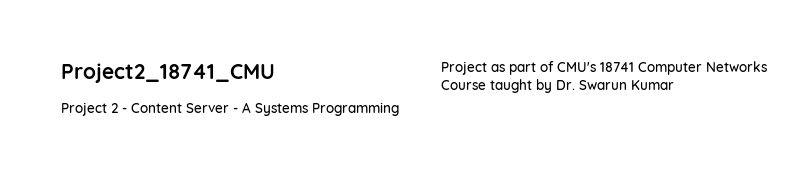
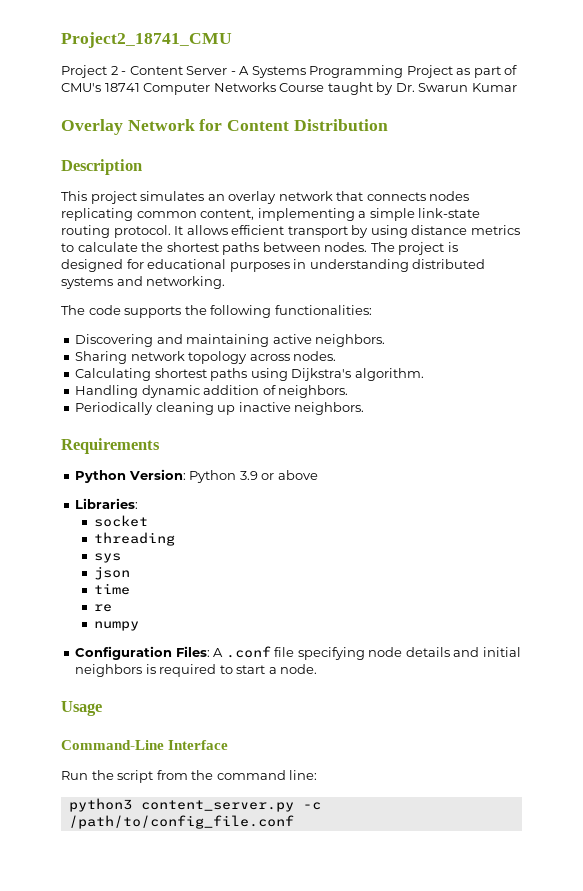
+ Overlay Network for Content Distribution
+ Description
+ This project simulates an overlay network that connects nodes replicating common content, implementing a simple link-state routing protocol. It allows efficient transport by using distance metrics to calculate the shortest paths between nodes. The project is designed for educational purposes in understanding distributed systems and networking.
+ The code supports the following functionalities:
+ Discovering and maintaining active neighbors.
+ Sharing network topology across nodes.
+ Calculating shortest paths using Dijkstra's algorithm.
+ Handling dynamic addition of neighbors.
+ Periodically cleaning up inactive neighbors.
+ Requirements
+ Python Version: Python 3.9 or above
+ Libraries:
+ socket
+ threading
+ sys
+ json
+ time
+ re
+ numpy
+ Configuration Files: A .conf file specifying node details and initial neighbors is required to start a node.
+ Usage
+ Command-Line Interface
+ Run the script from the command line:
+ python3 content_server.py -c /path/to/config_file.conf

